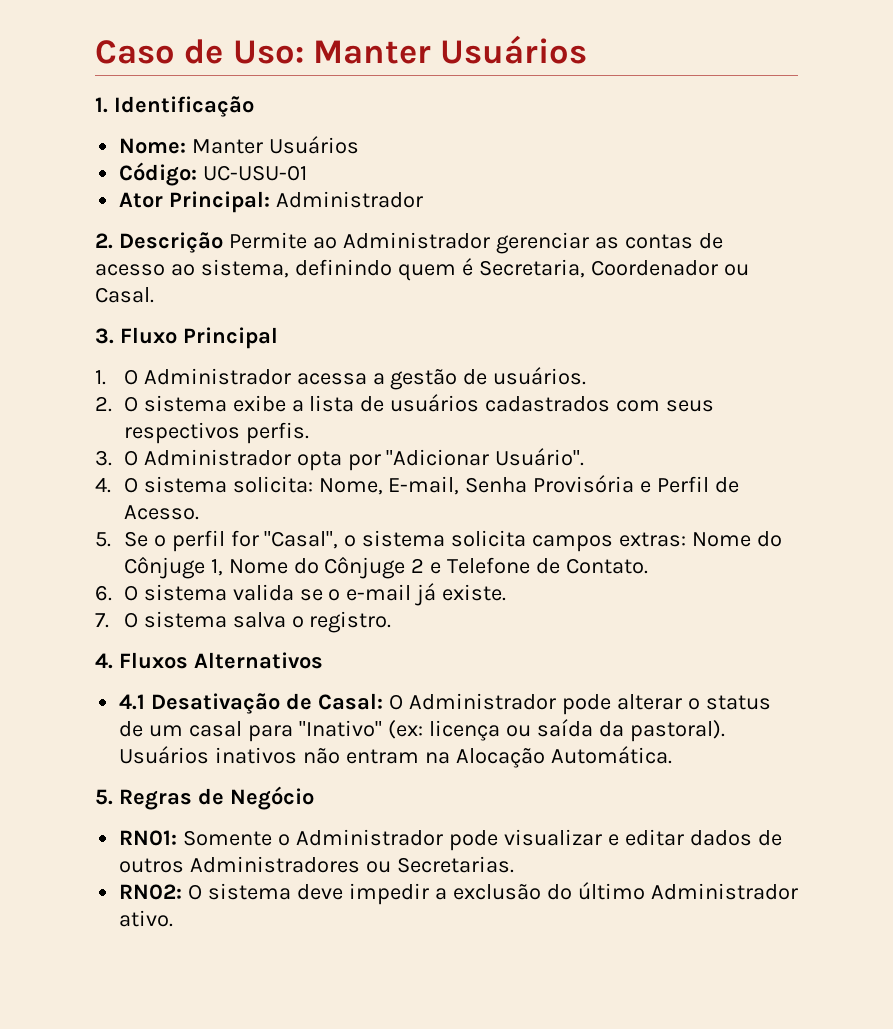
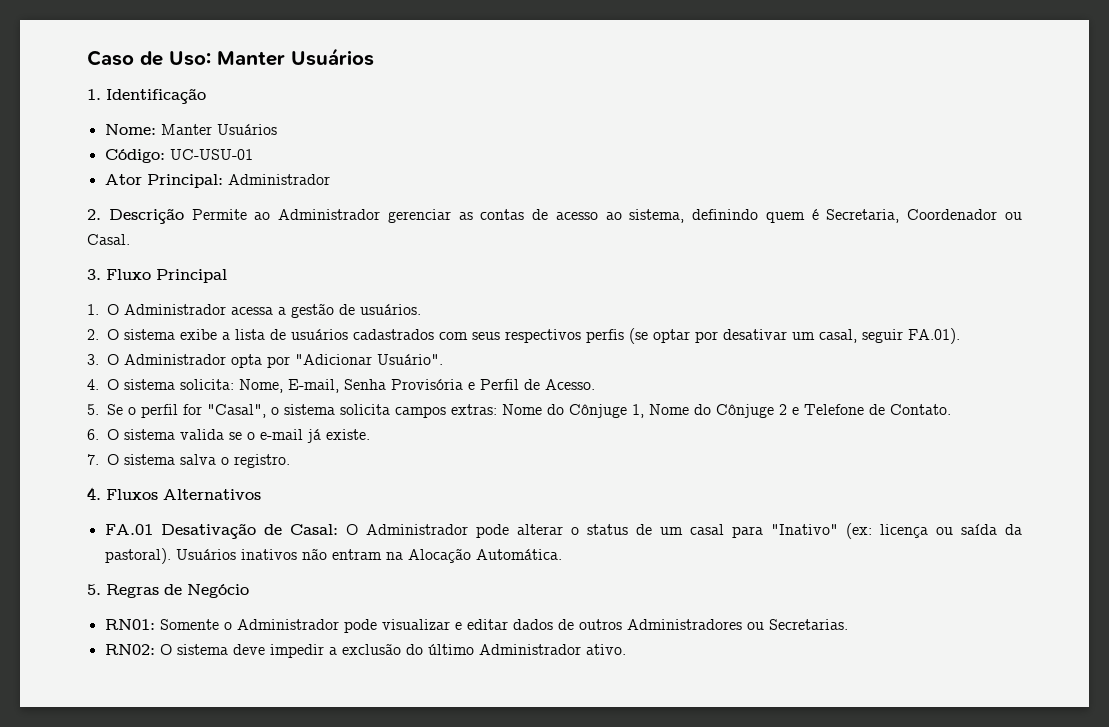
- 2. O sistema exibe a lista de usuários cadastrados com seus respectivos perfis.
+ 2. O sistema exibe a lista de usuários cadastrados com seus respectivos perfis (se optar por desativar um casal, seguir FA.01).
- 4.1 Desativação de Casal: O Administrador pode alterar o status de um casal para "Inativo" (ex: licença ou saída da pastoral).
+ FA.01 Desativação de Casal: O Administrador pode alterar o status de um casal para "Inativo" (ex: licença ou saída da pastoral).

